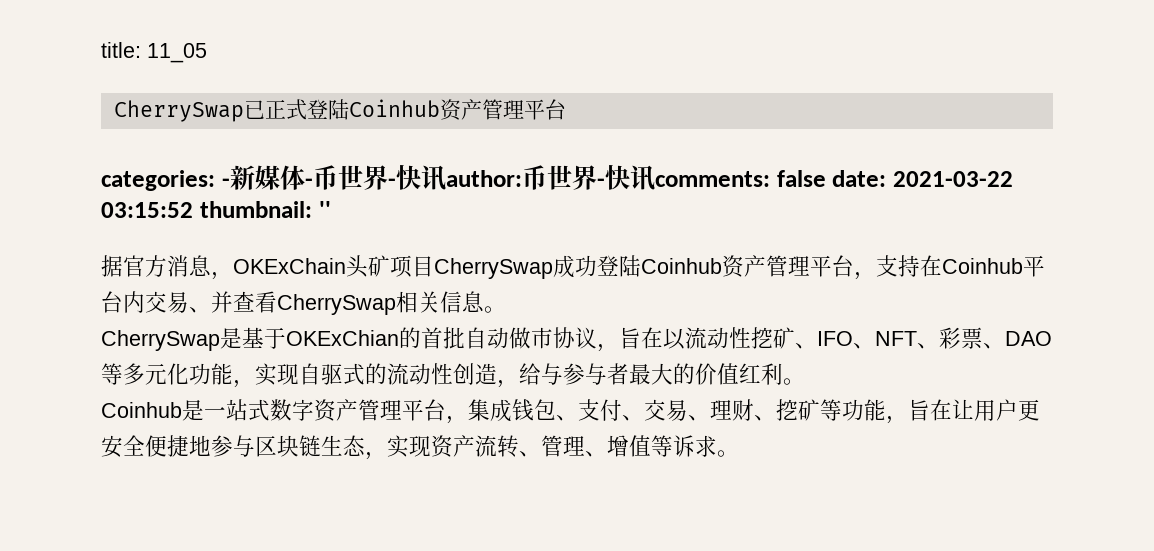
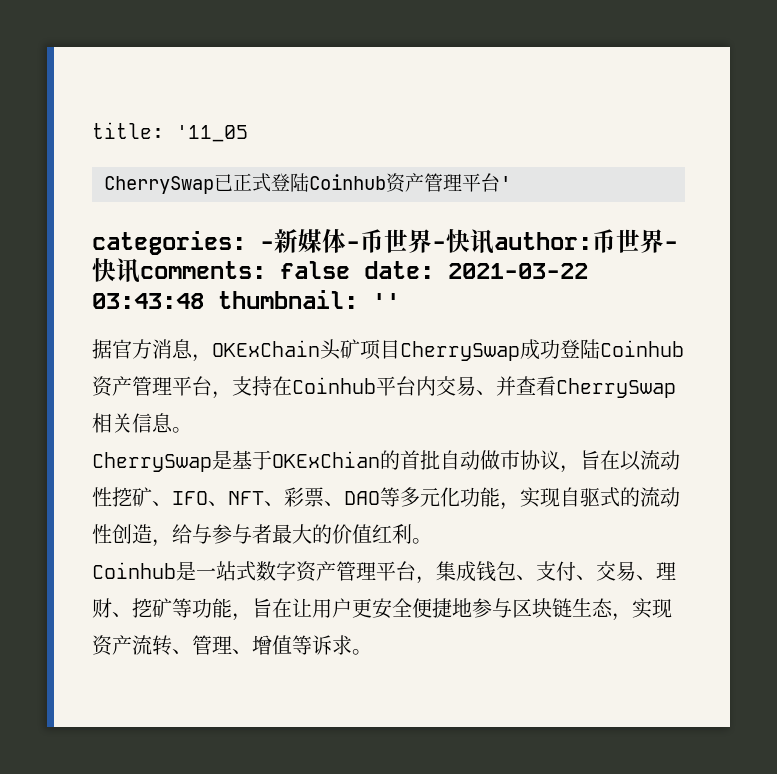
- title: 11_05
+ title: '11_05
- CherrySwap已正式登陆Coinhub资产管理平台
+ CherrySwap已正式登陆Coinhub资产管理平台'
- categories: -新媒体-币世界-快讯author:币世界-快讯comments: false date: 2021-03-22 03:15:52 thumbnail: ''
+ categories: -新媒体-币世界-快讯author:币世界-快讯comments: false date: 2021-03-22 03:43:48 thumbnail: ''

